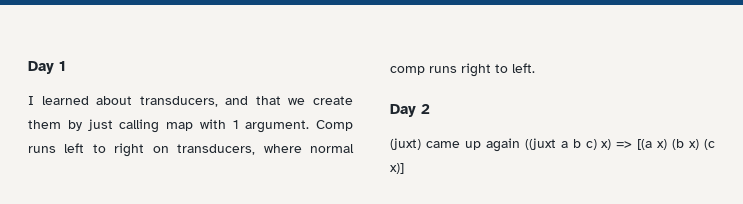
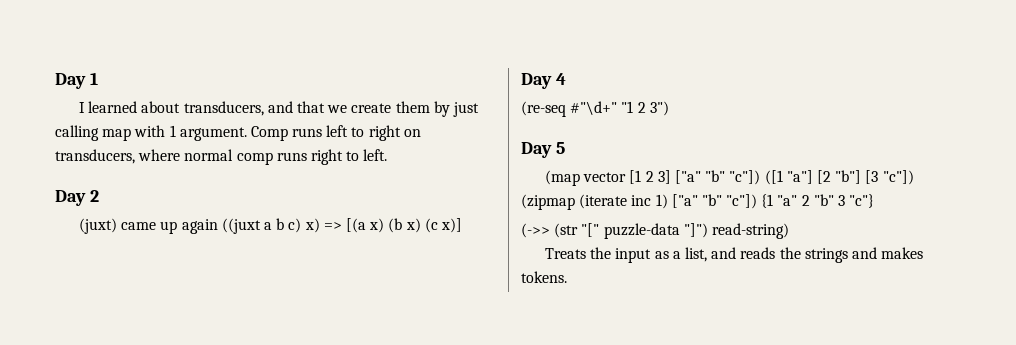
+ Day 4
+ (re-seq #"\d+" "1 2 3")
+ Day 5
+ (map vector [1 2 3] ["a" "b" "c"]) ([1 "a"] [2 "b"] [3 "c"]) (zipmap (iterate inc 1) ["a" "b" "c"]) {1 "a" 2 "b" 3 "c"}
+ (->> (str "[" puzzle-data "]") read-string)
+ Treats the input as a list, and reads the strings and makes tokens.

